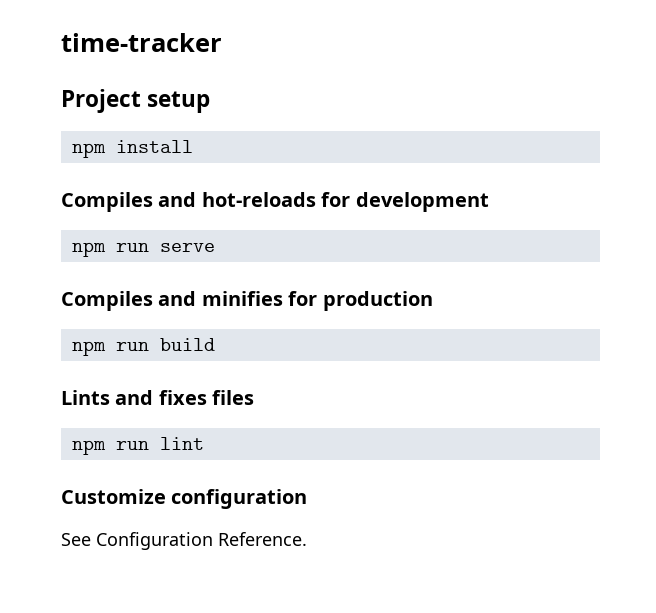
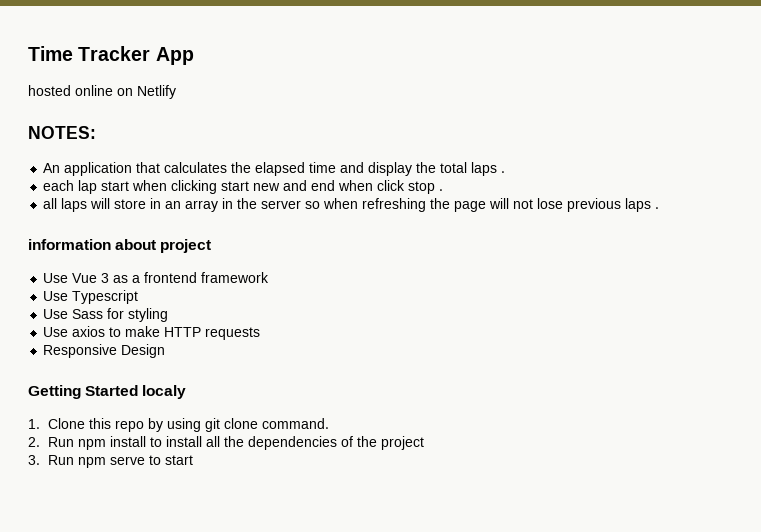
- time-tracker
- Project setup
- npm install
- Compiles and hot-reloads for development
- npm run serve
- Compiles and minifies for production
- npm run build
- Lints and fixes files
- npm run lint
- Customize configuration
- See Configuration Reference.
+ Time Tracker App
+ hosted online on Netlify
+ NOTES:
+ An application that calculates the elapsed time and display the total laps .
+ each lap start when clicking start new and end when click stop .
+ all laps will store in an array in the server so when refreshing the page will not lose previous laps .
+ information about project
+ Use Vue 3 as a frontend framework
+ Use Typescript
+ Use Sass for styling
+ Use axios to make HTTP requests
+ Responsive Design
+ Getting Started localy
+ 1. Clone this repo by using git clone command.
+ 2. Run npm install to install all the dependencies of the project
+ 3. Run npm serve to start

